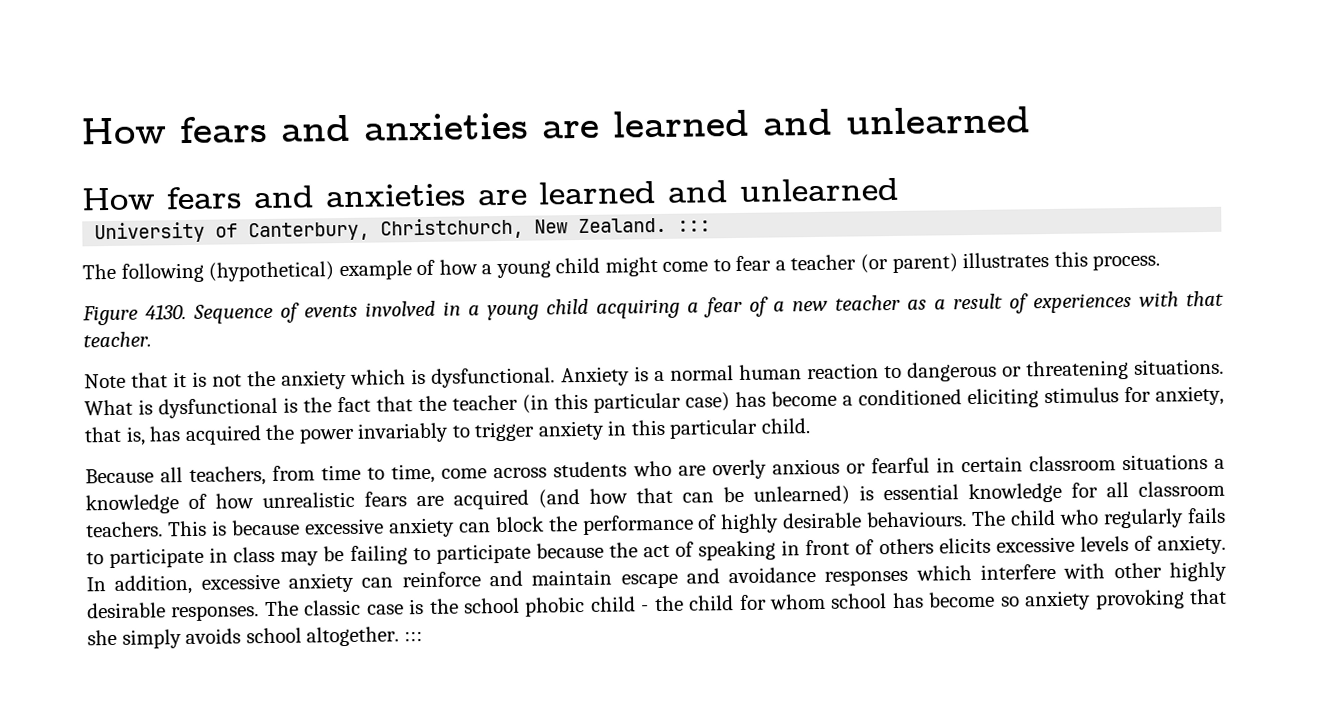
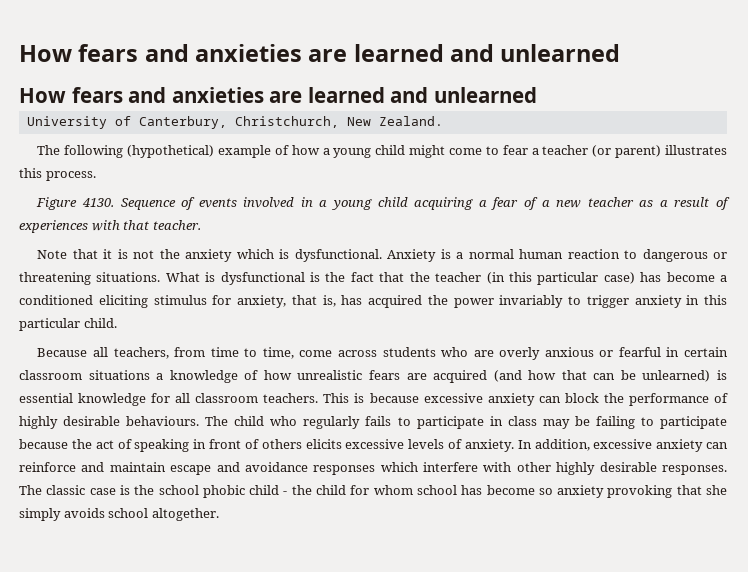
- University of Canterbury, Christchurch, New Zealand. :::
+ University of Canterbury, Christchurch, New Zealand.
- The classic case is the school phobic child - the child for whom school has become so anxiety provoking that she simply avoids school altogether. :::
+ The classic case is the school phobic child - the child for whom school has become so anxiety provoking that she simply avoids school altogether.

